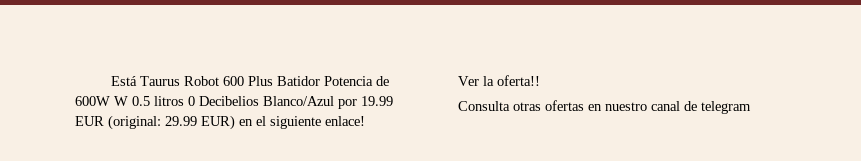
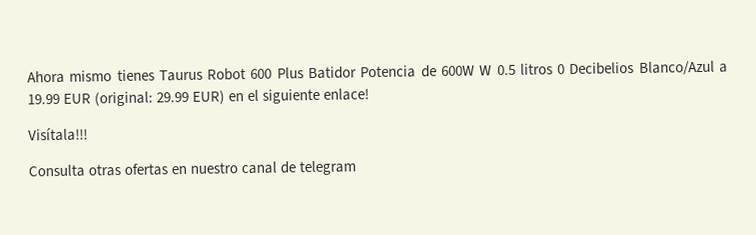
- Está Taurus Robot 600 Plus Batidor Potencia de 600W W 0.5 litros 0 Decibelios Blanco/Azul por 19.99 EUR (original: 29.99 EUR) en el siguiente enlace!
+ Ahora mismo tienes Taurus Robot 600 Plus Batidor Potencia de 600W W 0.5 litros 0 Decibelios Blanco/Azul a 19.99 EUR (original: 29.99 EUR) en el siguiente enlace!
- Ver la oferta!!
+ Visítala!!!

